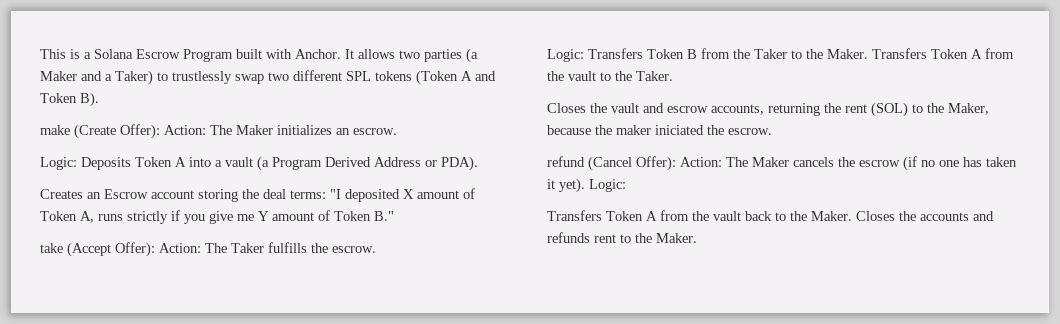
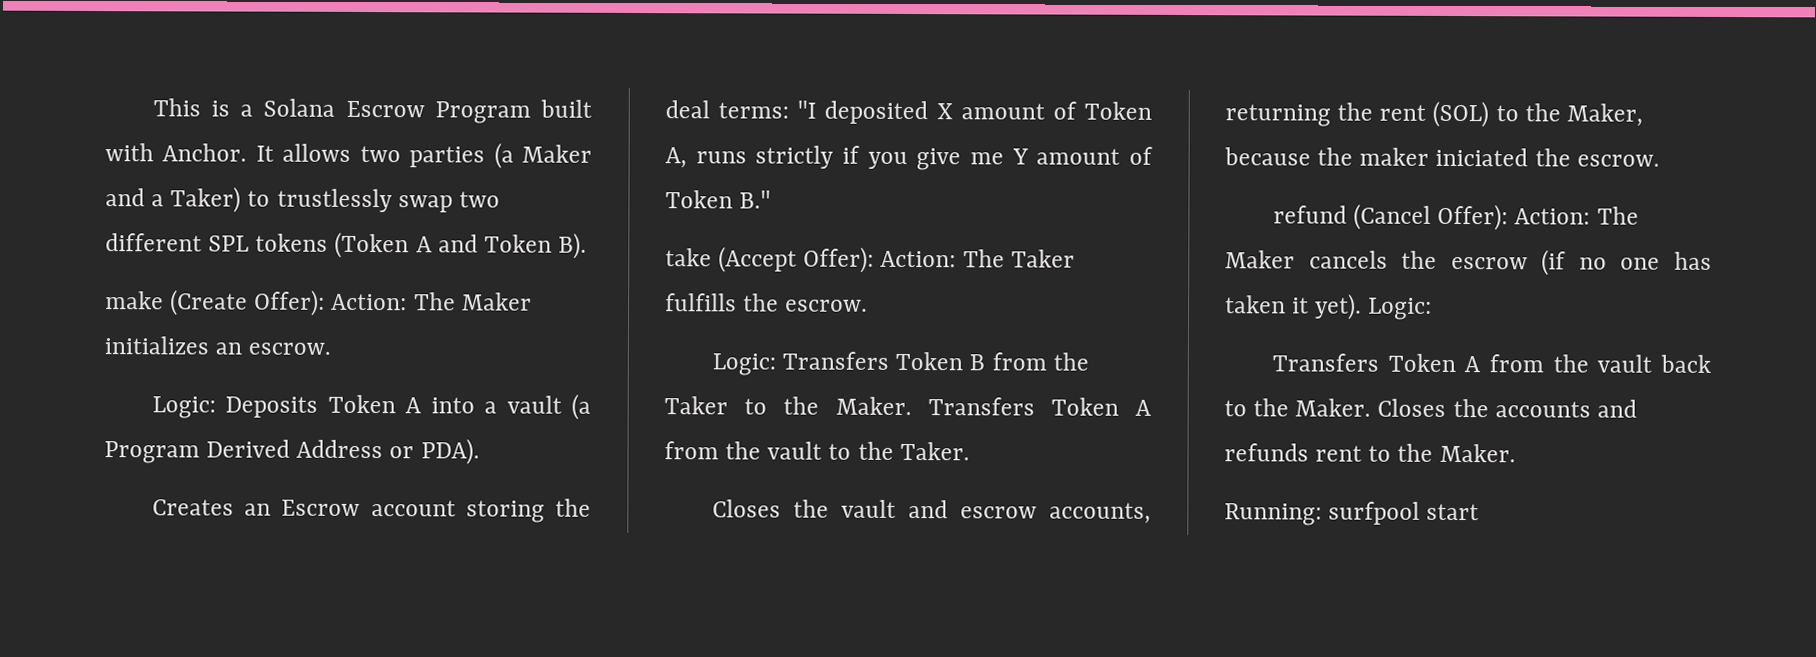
+ Running: surfpool start

